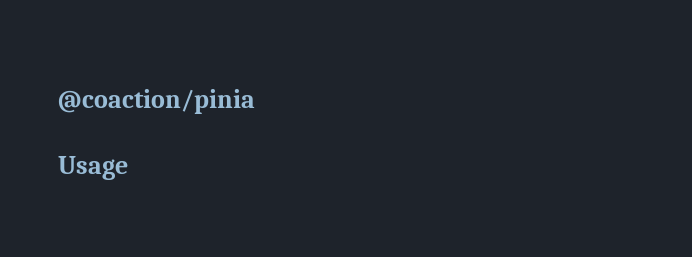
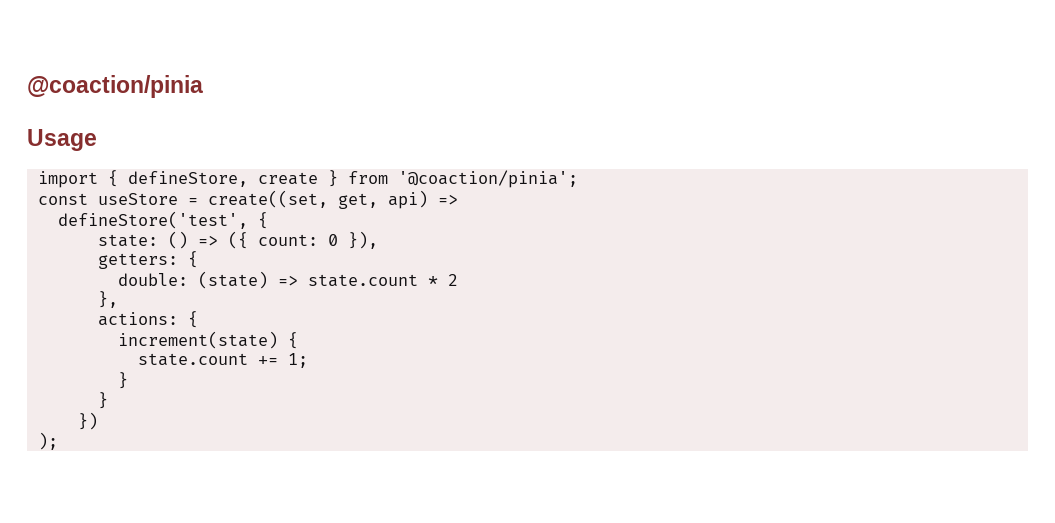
+ import { defineStore, create } from '@coaction/pinia';
+ const useStore = create((set, get, api) =>
+ defineStore('test', {
+ state: () => ({ count: 0 }),
+ getters: {
+ double: (state) => state.count * 2
+ },
+ actions: {
+ increment(state) {
+ state.count += 1;
+ }
+ }
+ })
+ );

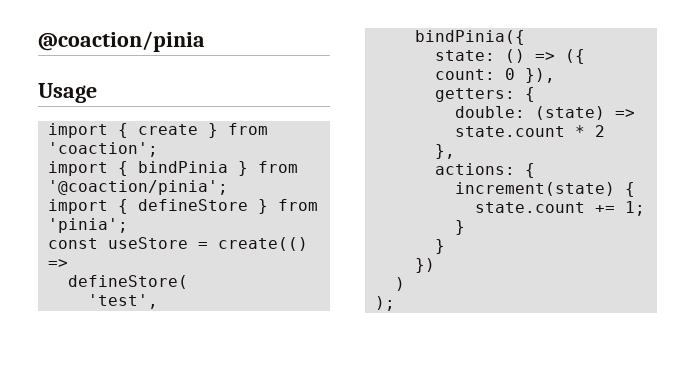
- import { defineStore, create } from '@coaction/pinia';
- const useStore = create((set, get, api) =>
- defineStore('test', {
+ import { create } from 'coaction';
+ import { bindPinia } from '@coaction/pinia';
+ import { defineStore } from 'pinia';
+ const useStore = create(() =>
+ defineStore(
+ 'test',
+ bindPinia({
+ )

